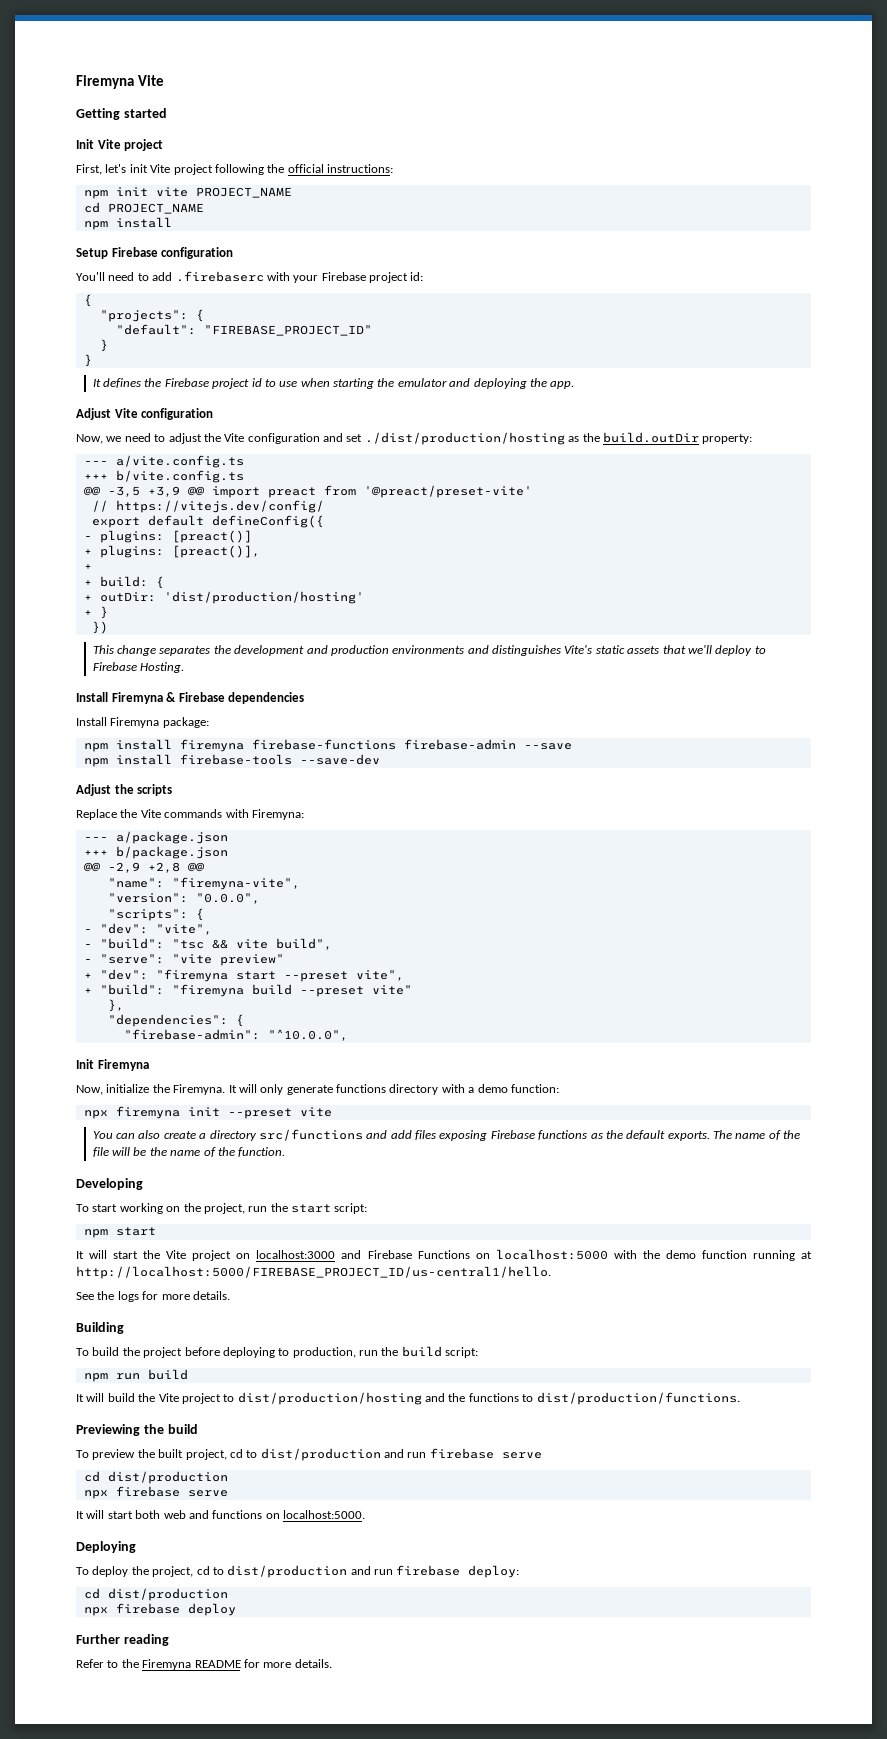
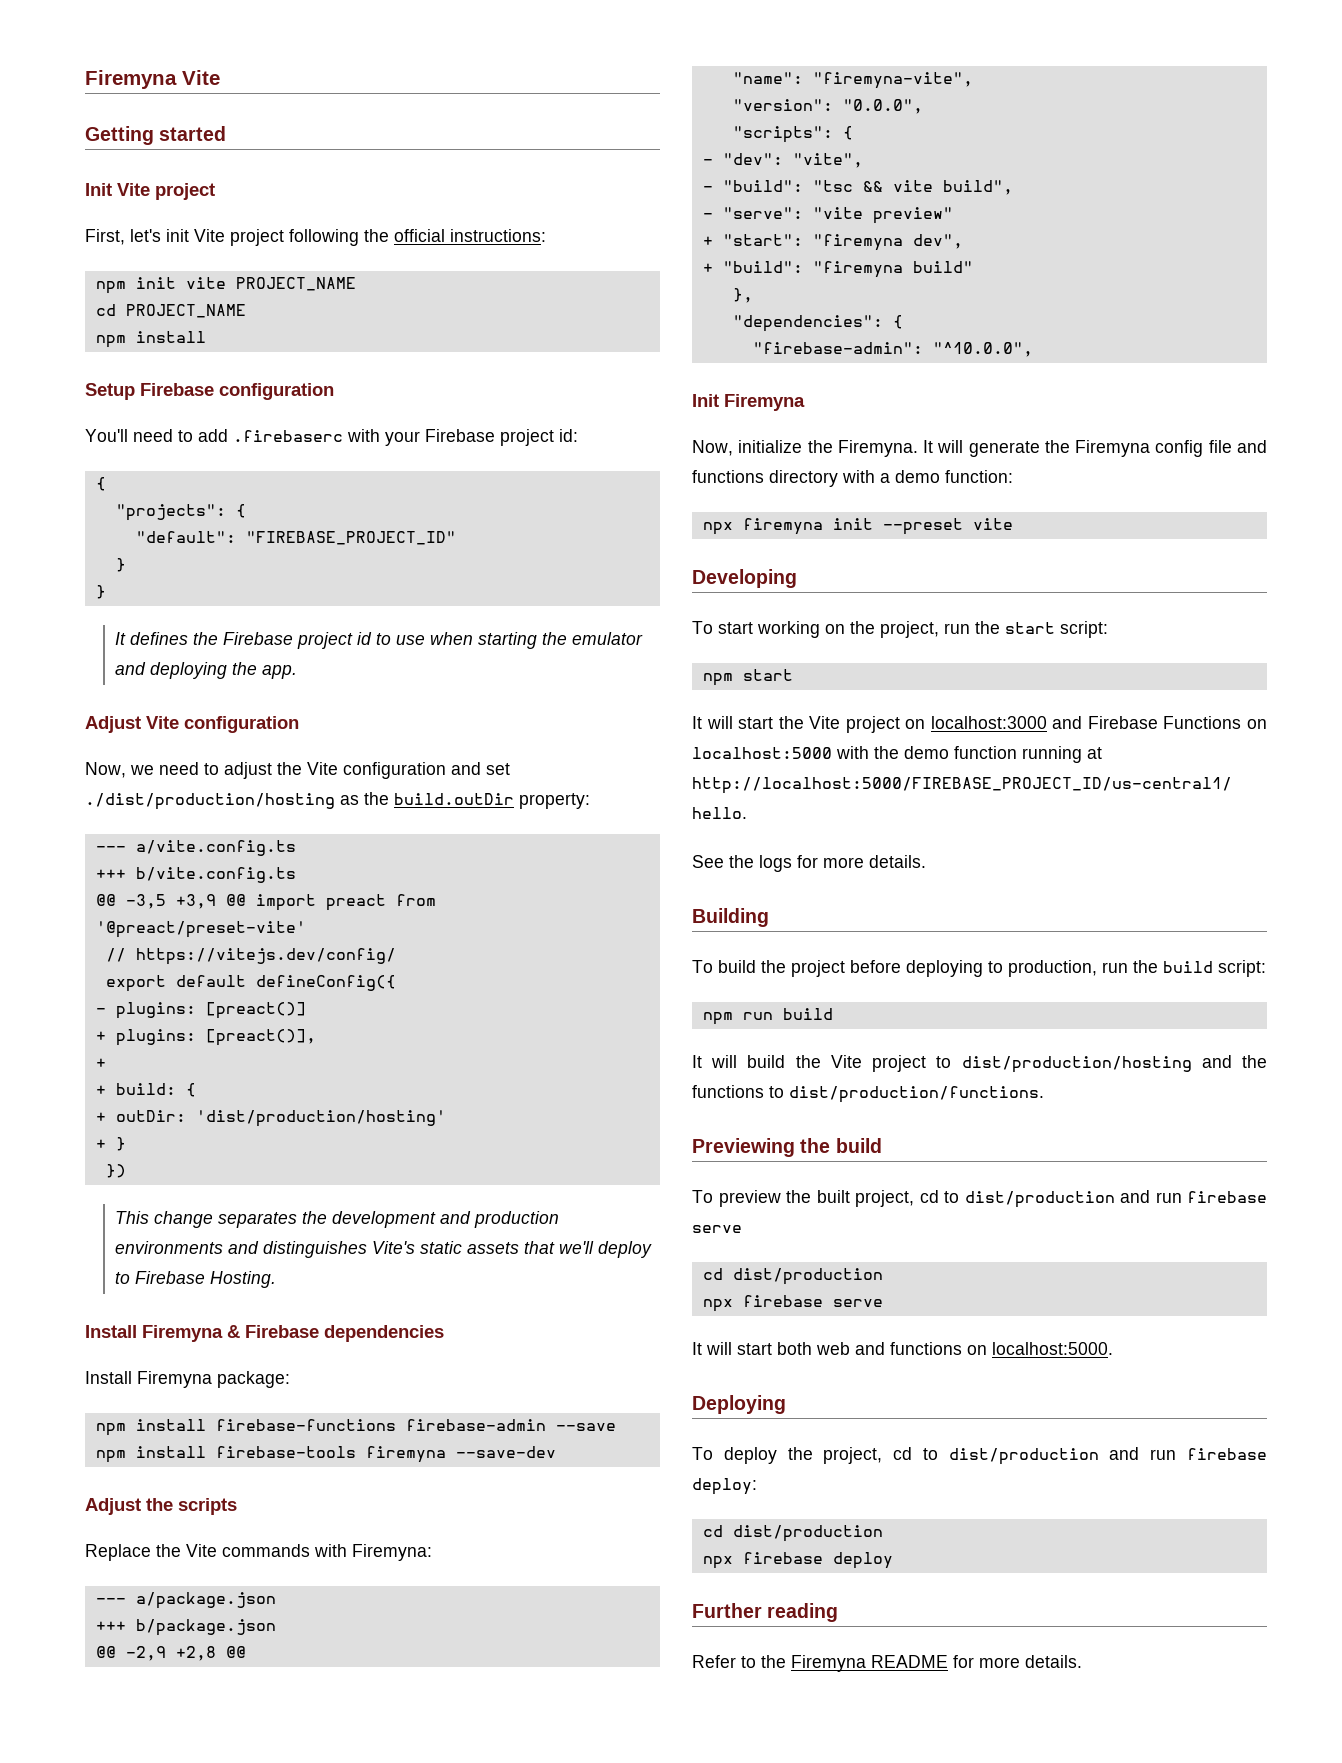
- npm install firemyna firebase-functions firebase-admin --save
+ npm install firebase-functions firebase-admin --save
- npm install firebase-tools --save-dev
+ npm install firebase-tools firemyna --save-dev
- + "dev": "firemyna start --preset vite",
+ + "start": "firemyna dev",
- + "build": "firemyna build --preset vite"
+ + "build": "firemyna build"
- It will only generate functions directory with a demo function:
+ It will generate the Firemyna config file and functions directory with a demo function:
- You can also create a directory src/functions and add files exposing Firebase functions as the default exports. The name of the file will be the name of the function.

